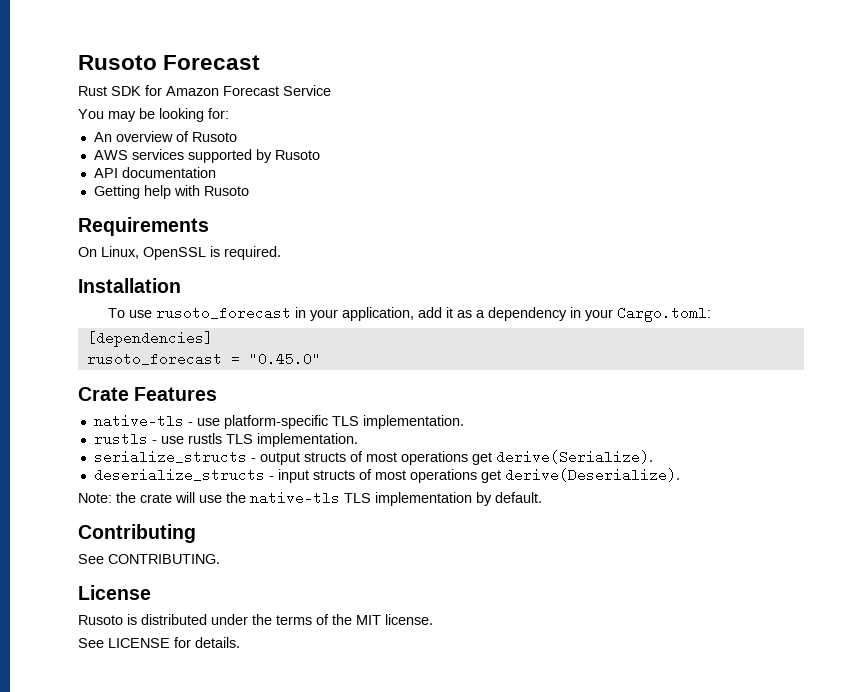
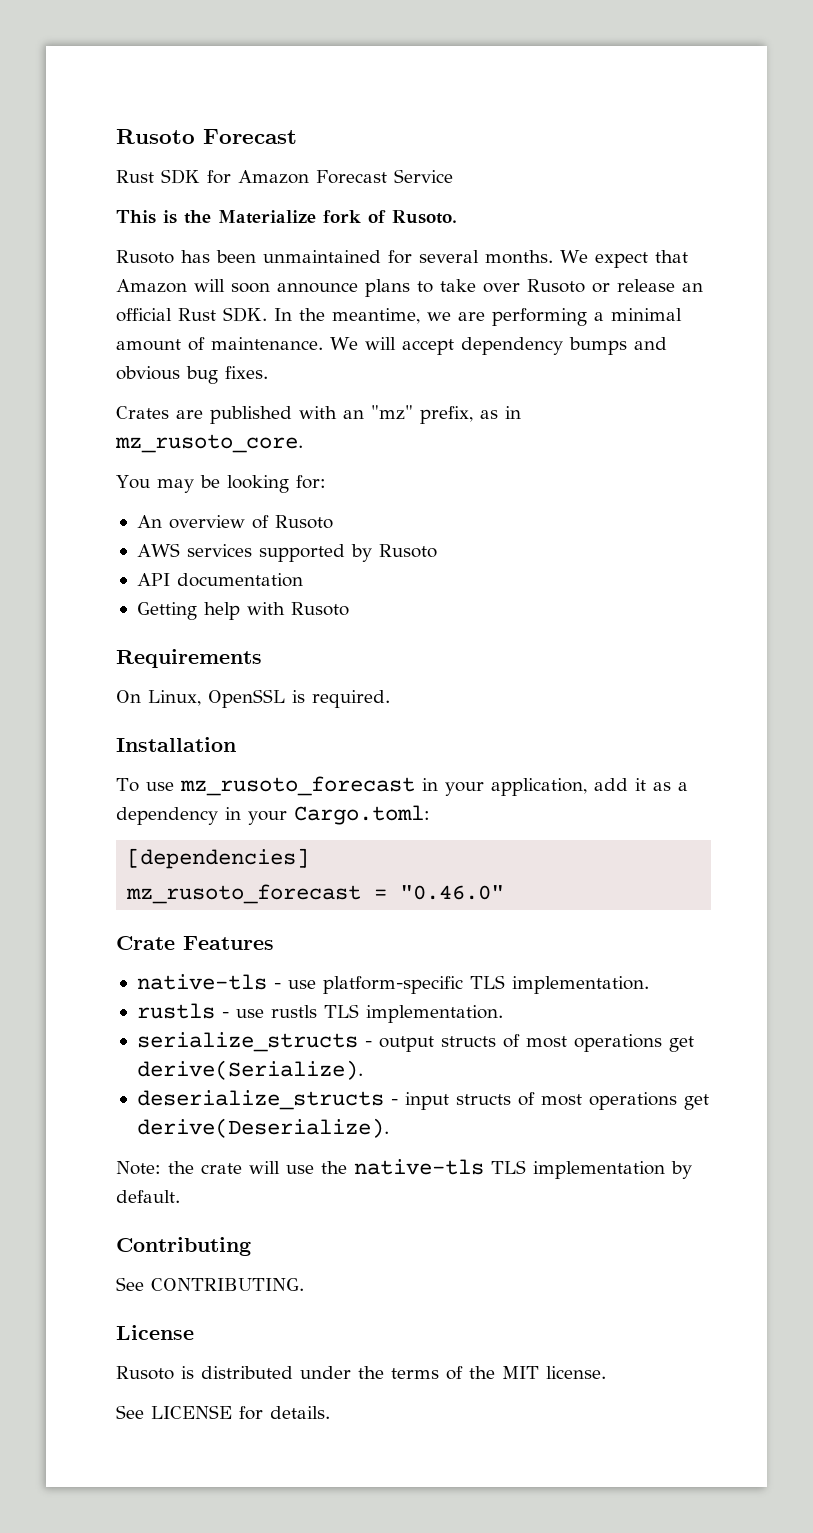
+ This is the Materialize fork of Rusoto.
+ Rusoto has been unmaintained for several months. We expect that Amazon will soon announce plans to take over Rusoto or release an official Rust SDK. In the meantime, we are performing a minimal amount of maintenance. We will accept dependency bumps and obvious bug fixes.
+ Crates are published with an "mz" prefix, as in mz_rusoto_core.
- To use rusoto_forecast in your application, add it as a dependency in your Cargo.toml:
+ To use mz_rusoto_forecast in your application, add it as a dependency in your Cargo.toml:
- rusoto_forecast = "0.45.0"
+ mz_rusoto_forecast = "0.46.0"

